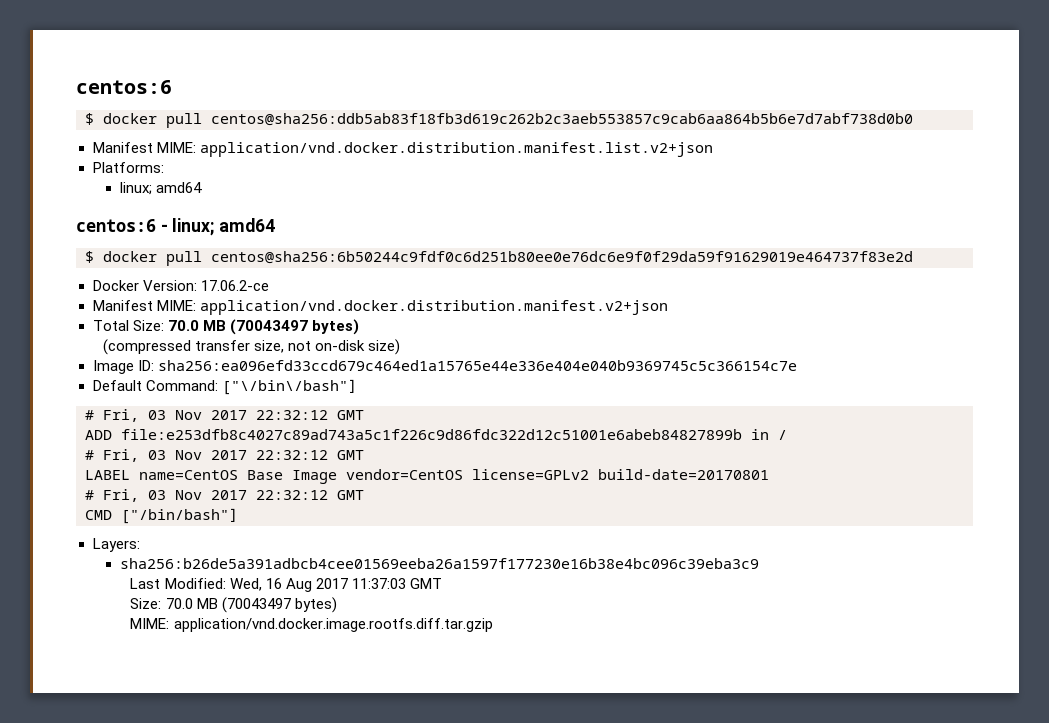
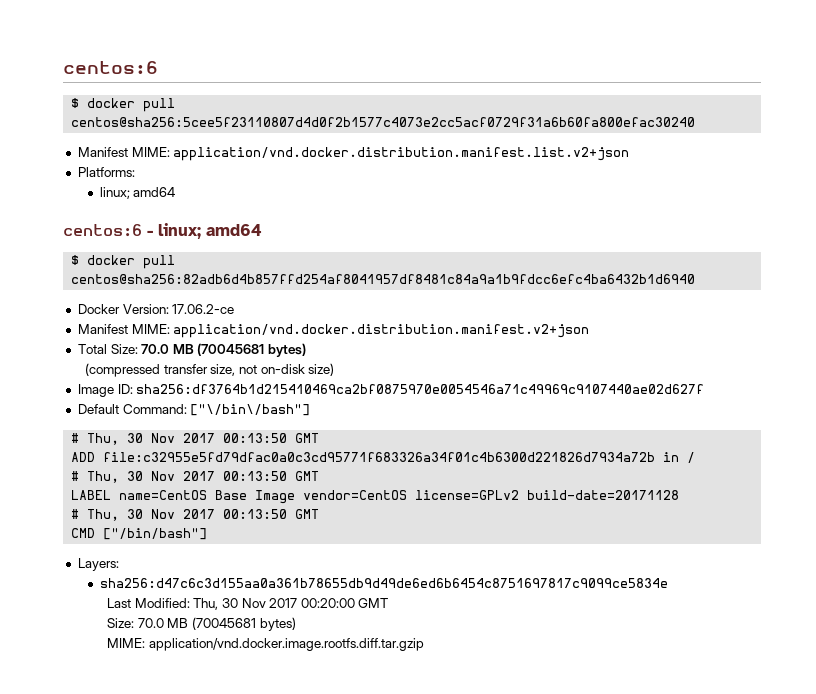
- $ docker pull centos@sha256:ddb5ab83f18fb3d619c262b2c3aeb553857c9cab6aa864b5b6e7d7abf738d0b0
+ $ docker pull centos@sha256:5cee5f23110807d4d0f2b1577c4073e2cc5acf0729f31a6b60fa800efac30240
- $ docker pull centos@sha256:6b50244c9fdf0c6d251b80ee0e76dc6e9f0f29da59f91629019e464737f83e2d
+ $ docker pull centos@sha256:82adb6d4b857ffd254af8041957df8481c84a9a1b9fdcc6efc4ba6432b1d6940
- Total Size: 70.0 MB (70043497 bytes)
+ Total Size: 70.0 MB (70045681 bytes)
- Image ID: sha256:ea096efd33ccd679c464ed1a15765e44e336e404e040b9369745c5c366154c7e
+ Image ID: sha256:df3764b1d215410469ca2bf0875970e0054546a71c49969c9107440ae02d627f
  Default Command: ["\/bin\/bash"]
- # Fri, 03 Nov 2017 22:32:12 GMT
+ # Thu, 30 Nov 2017 00:13:50 GMT
- ADD file:e253dfb8c4027c89ad743a5c1f226c9d86fdc322d12c51001e6abeb84827899b in /
- # Fri, 03 Nov 2017 22:32:12 GMT
+ ADD file:c32955e5fd79dfac0a0c3cd95771f683326a34f01c4b6300d221826d7934a72b in /
+ # Thu, 30 Nov 2017 00:13:50 GMT
- LABEL name=CentOS Base Image vendor=CentOS license=GPLv2 build-date=20170801
- # Fri, 03 Nov 2017 22:32:12 GMT
+ LABEL name=CentOS Base Image vendor=CentOS license=GPLv2 build-date=20171128
+ # Thu, 30 Nov 2017 00:13:50 GMT
- sha256:b26de5a391adbcb4cee01569eeba26a1597f177230e16b38e4bc096c39eba3c9
+ sha256:d47c6c3d155aa0a361b78655db9d49de6ed6b6454c8751697817c9099ce5834e
- Last Modified: Wed, 16 Aug 2017 11:37:03 GMT
- Size: 70.0 MB (70043497 bytes)
+ Last Modified: Thu, 30 Nov 2017 00:20:00 GMT
+ Size: 70.0 MB (70045681 bytes)

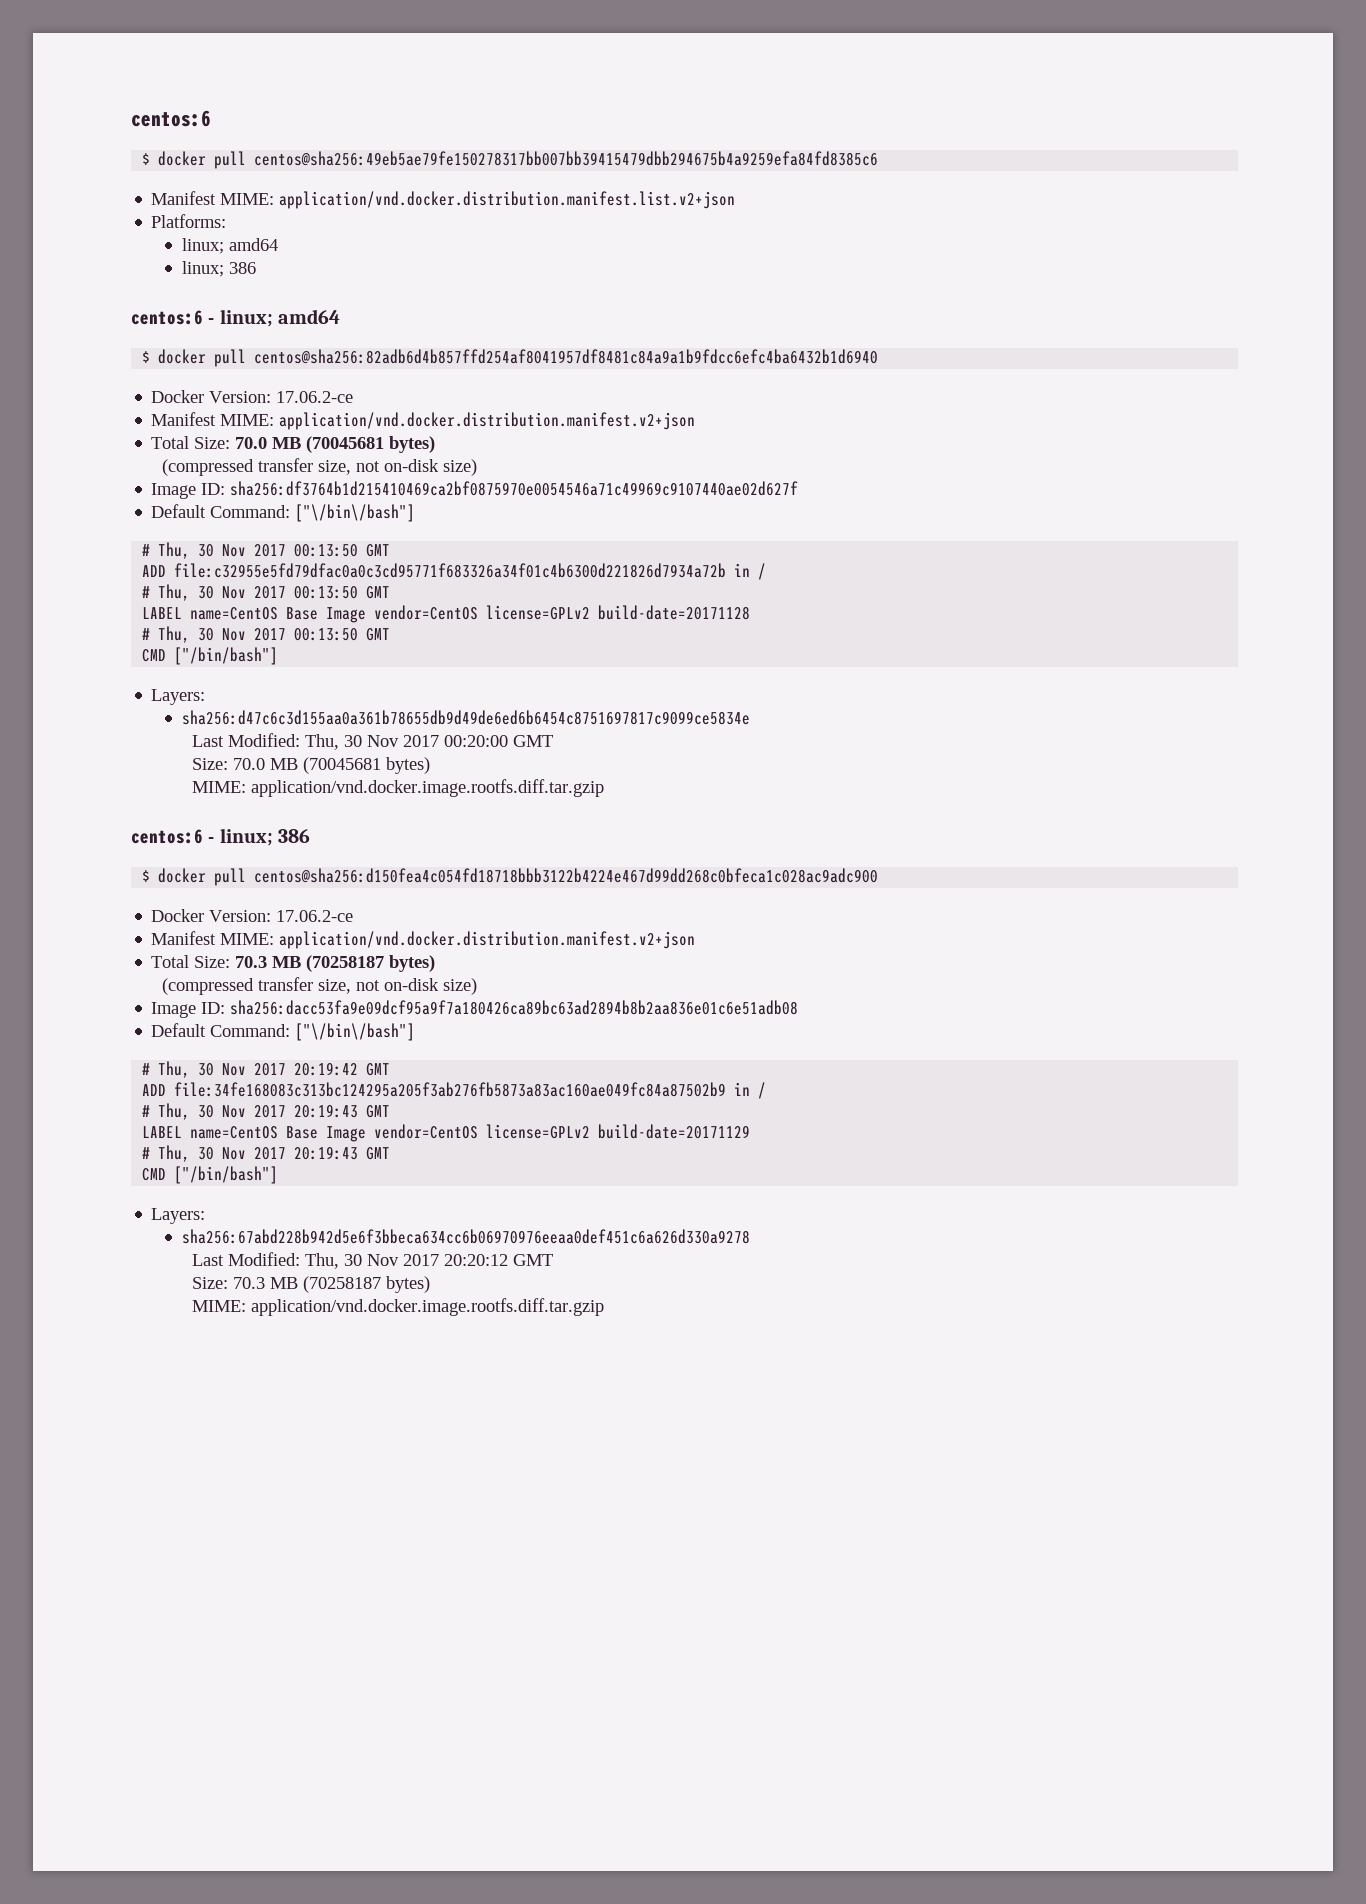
- $ docker pull centos@sha256:5cee5f23110807d4d0f2b1577c4073e2cc5acf0729f31a6b60fa800efac30240
+ $ docker pull centos@sha256:49eb5ae79fe150278317bb007bb39415479dbb294675b4a9259efa84fd8385c6
  Platforms:
  linux; amd64
+ linux; 386
+ centos:6 - linux; 386
+ $ docker pull centos@sha256:d150fea4c054fd18718bbb3122b4224e467d99dd268c0bfeca1c028ac9adc900
+ Docker Version: 17.06.2-ce
+ Manifest MIME: application/vnd.docker.distribution.manifest.v2+json
+ Total Size: 70.3 MB (70258187 bytes)
+ (compressed transfer size, not on-disk size)
+ Image ID: sha256:dacc53fa9e09dcf95a9f7a180426ca89bc63ad2894b8b2aa836e01c6e51adb08
+ Default Command: ["\/bin\/bash"]
+ # Thu, 30 Nov 2017 20:19:42 GMT
+ ADD file:34fe168083c313bc124295a205f3ab276fb5873a83ac160ae049fc84a87502b9 in /
+ # Thu, 30 Nov 2017 20:19:43 GMT
+ LABEL name=CentOS Base Image vendor=CentOS license=GPLv2 build-date=20171129
+ # Thu, 30 Nov 2017 20:19:43 GMT
+ CMD ["/bin/bash"]
+ Layers:
+ sha256:67abd228b942d5e6f3bbeca634cc6b06970976eeaa0def451c6a626d330a9278
+ Last Modified: Thu, 30 Nov 2017 20:20:12 GMT
+ Size: 70.3 MB (70258187 bytes)
+ MIME: application/vnd.docker.image.rootfs.diff.tar.gzip

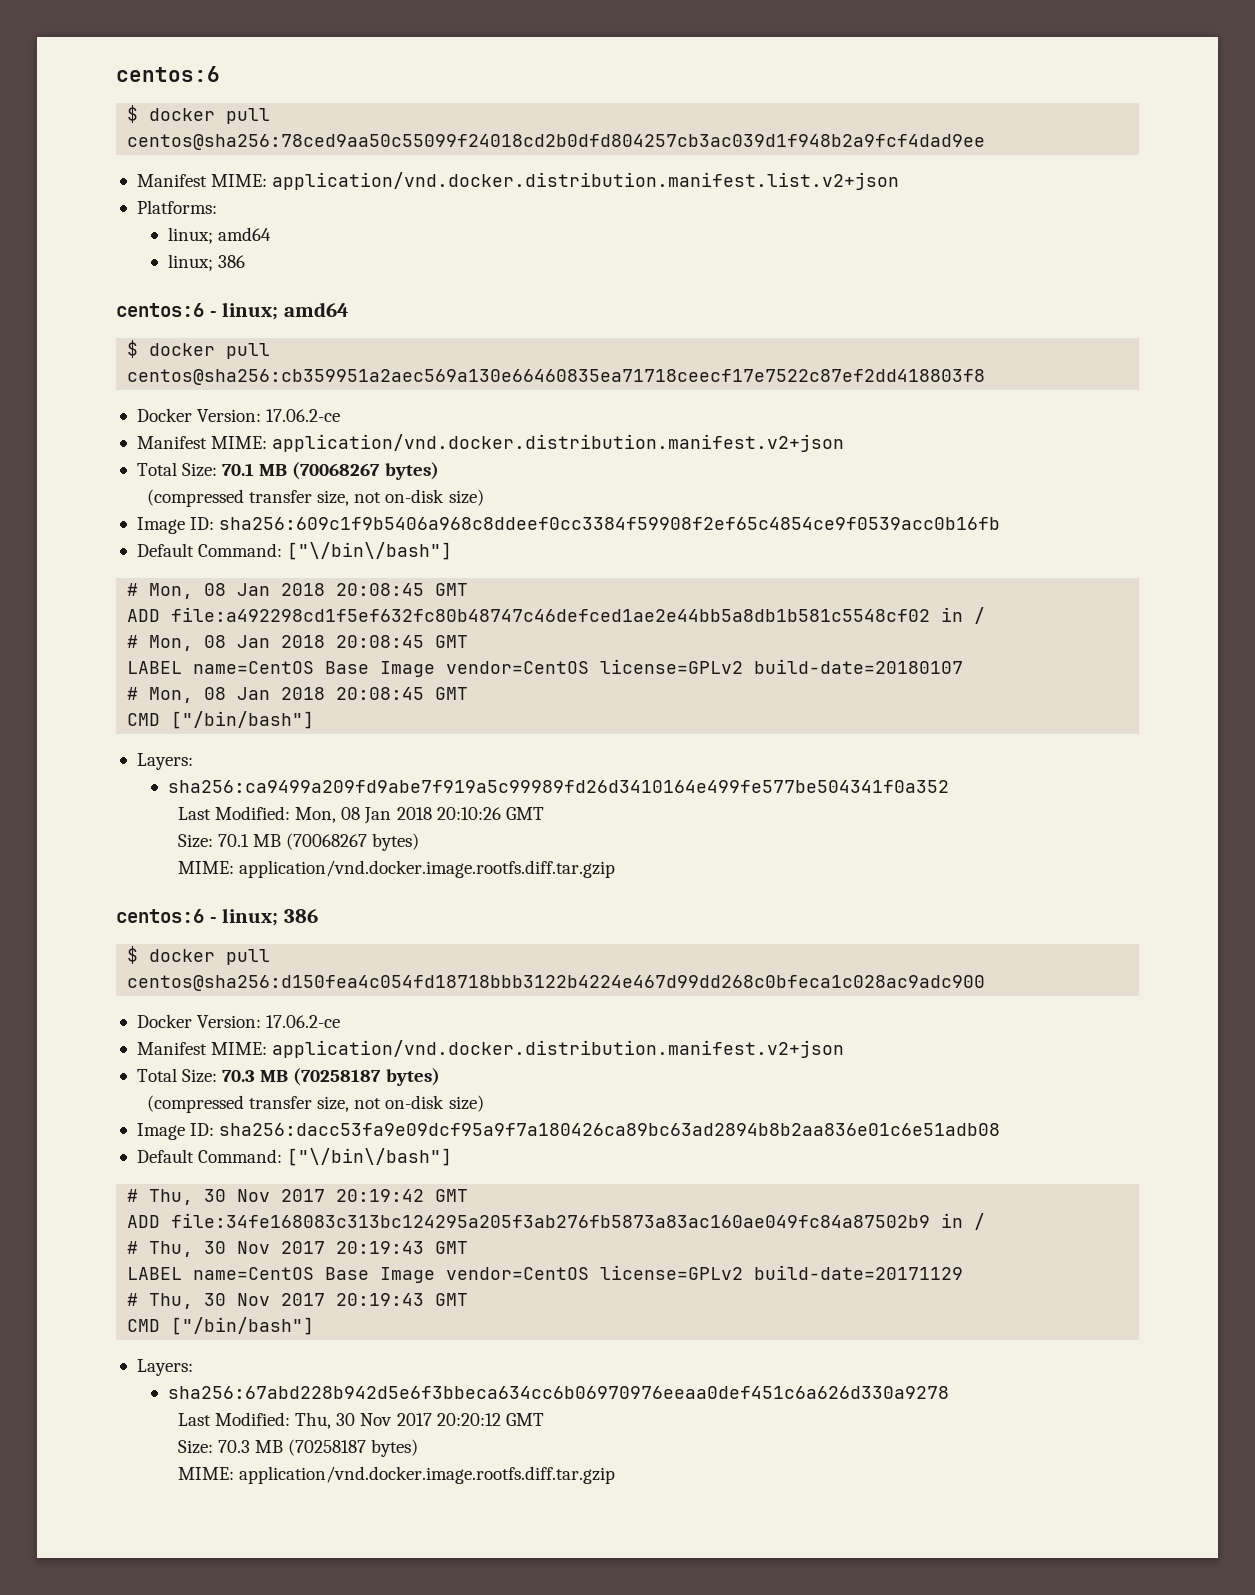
- $ docker pull centos@sha256:49eb5ae79fe150278317bb007bb39415479dbb294675b4a9259efa84fd8385c6
+ $ docker pull centos@sha256:78ced9aa50c55099f24018cd2b0dfd804257cb3ac039d1f948b2a9fcf4dad9ee
- $ docker pull centos@sha256:82adb6d4b857ffd254af8041957df8481c84a9a1b9fdcc6efc4ba6432b1d6940
+ $ docker pull centos@sha256:cb359951a2aec569a130e66460835ea71718ceecf17e7522c87ef2dd418803f8
  Docker Version: 17.06.2-ce
  Manifest MIME: application/vnd.docker.distribution.manifest.v2+json
- Total Size: 70.0 MB (70045681 bytes)
+ Total Size: 70.1 MB (70068267 bytes)
  (compressed transfer size, not on-disk size)
- Image ID: sha256:df3764b1d215410469ca2bf0875970e0054546a71c49969c9107440ae02d627f
+ Image ID: sha256:609c1f9b5406a968c8ddeef0cc3384f59908f2ef65c4854ce9f0539acc0b16fb
  Default Command: ["\/bin\/bash"]
- # Thu, 30 Nov 2017 00:13:50 GMT
- ADD file:c32955e5fd79dfac0a0c3cd95771f683326a34f01c4b6300d221826d7934a72b in /
- # Thu, 30 Nov 2017 00:13:50 GMT
- LABEL name=CentOS Base Image vendor=CentOS license=GPLv2 build-date=20171128
- # Thu, 30 Nov 2017 00:13:50 GMT
+ # Mon, 08 Jan 2018 20:08:45 GMT
+ ADD file:a492298cd1f5ef632fc80b48747c46defced1ae2e44bb5a8db1b581c5548cf02 in /
+ # Mon, 08 Jan 2018 20:08:45 GMT
+ LABEL name=CentOS Base Image vendor=CentOS license=GPLv2 build-date=20180107
+ # Mon, 08 Jan 2018 20:08:45 GMT
  CMD ["/bin/bash"]
  Layers:
- sha256:d47c6c3d155aa0a361b78655db9d49de6ed6b6454c8751697817c9099ce5834e
- Last Modified: Thu, 30 Nov 2017 00:20:00 GMT
- Size: 70.0 MB (70045681 bytes)
+ sha256:ca9499a209fd9abe7f919a5c99989fd26d3410164e499fe577be504341f0a352
+ Last Modified: Mon, 08 Jan 2018 20:10:26 GMT
+ Size: 70.1 MB (70068267 bytes)

